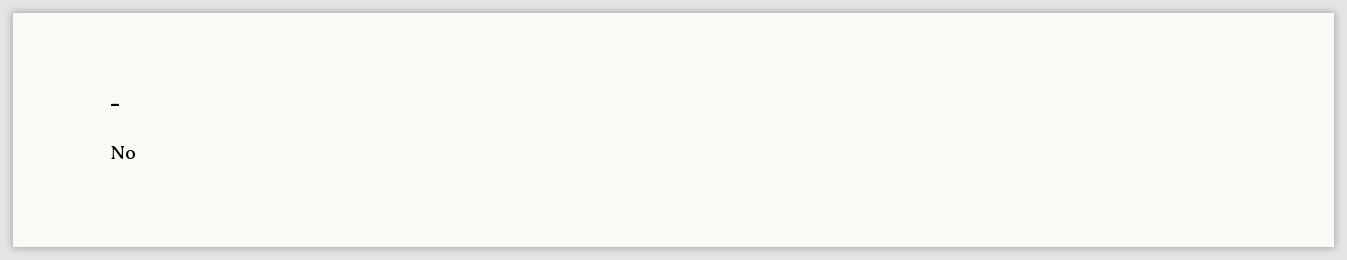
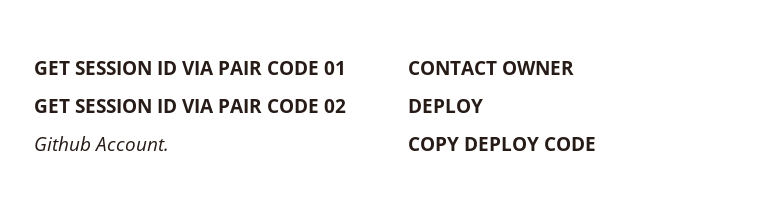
- -
- No
+ GET SESSION ID VIA PAIR CODE 01
+ GET SESSION ID VIA PAIR CODE 02
+ Github Account.
+ CONTACT OWNER
+ DEPLOY
+ COPY DEPLOY CODE

